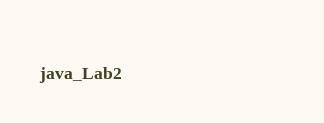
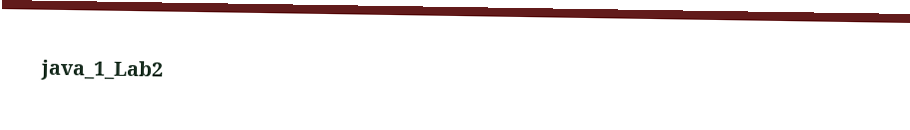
- java_Lab2
+ java_1_Lab2

